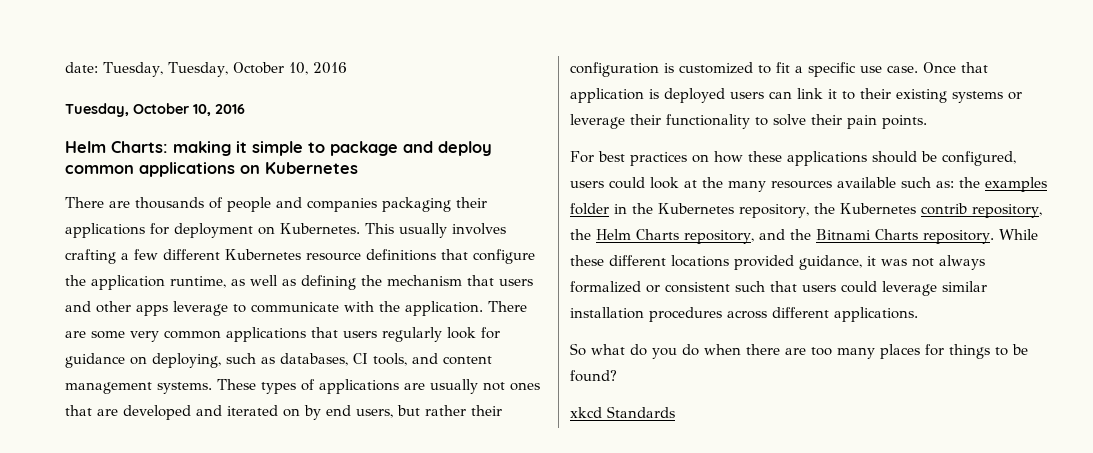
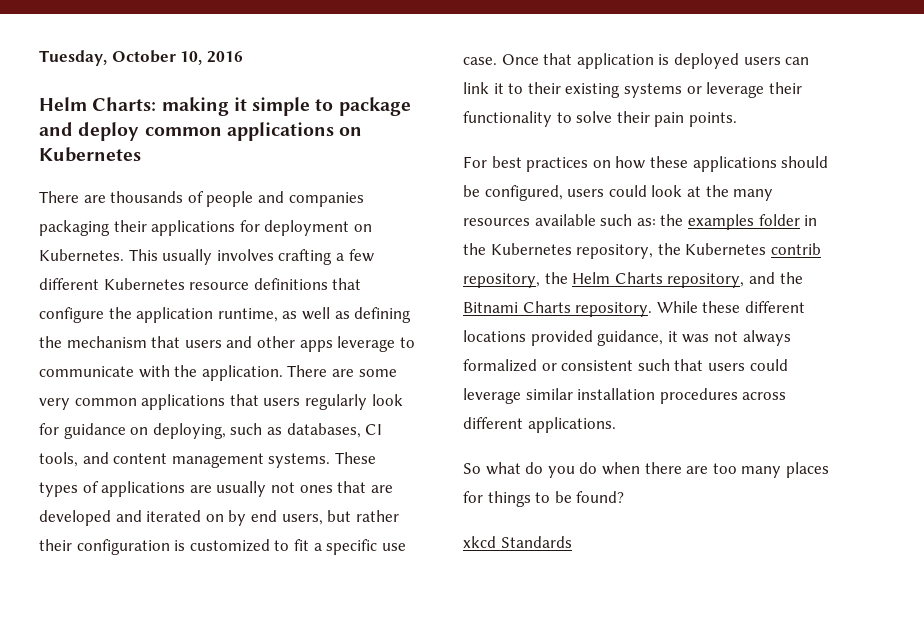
- date: Tuesday, Tuesday, October 10, 2016

